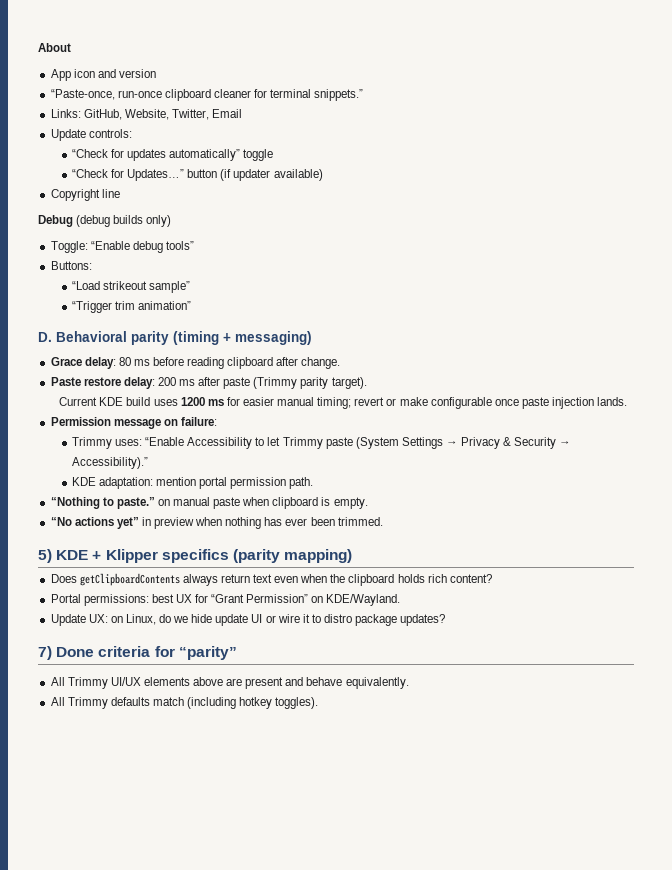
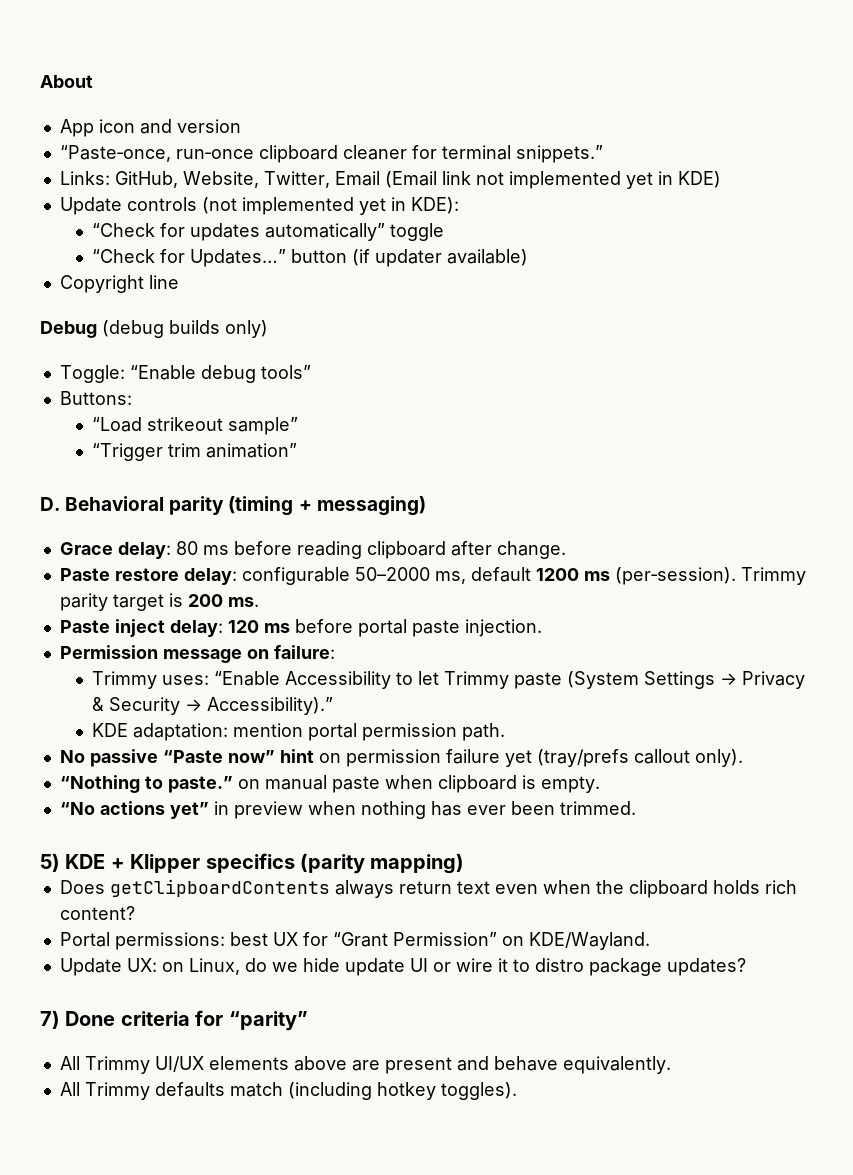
- Links: GitHub, Website, Twitter, Email
- Update controls:
+ Links: GitHub, Website, Twitter, Email (Email link not implemented yet in KDE)
+ Update controls (not implemented yet in KDE):
- Paste restore delay: 200 ms after paste (Trimmy parity target).
- Current KDE build uses 1200 ms for easier manual timing; revert or make configurable once paste injection lands.
+ Paste restore delay: configurable 50–2000 ms, default 1200 ms (per‑session). Trimmy parity target is 200 ms.
+ Paste inject delay: 120 ms before portal paste injection.
+ No passive “Paste now” hint on permission failure yet (tray/prefs callout only).

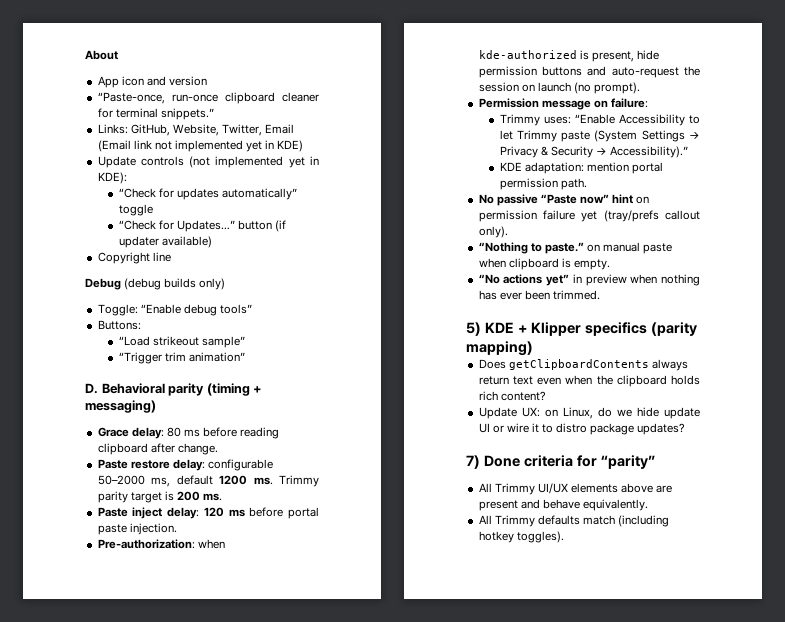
- Paste restore delay: configurable 50–2000 ms, default 1200 ms (per‑session).
+ Paste restore delay: configurable 50–2000 ms, default 1200 ms.
+ Pre‑authorization: when kde-authorized is present, hide permission buttons and auto‑request the session on launch (no prompt).
- Portal permissions: best UX for “Grant Permission” on KDE/Wayland.

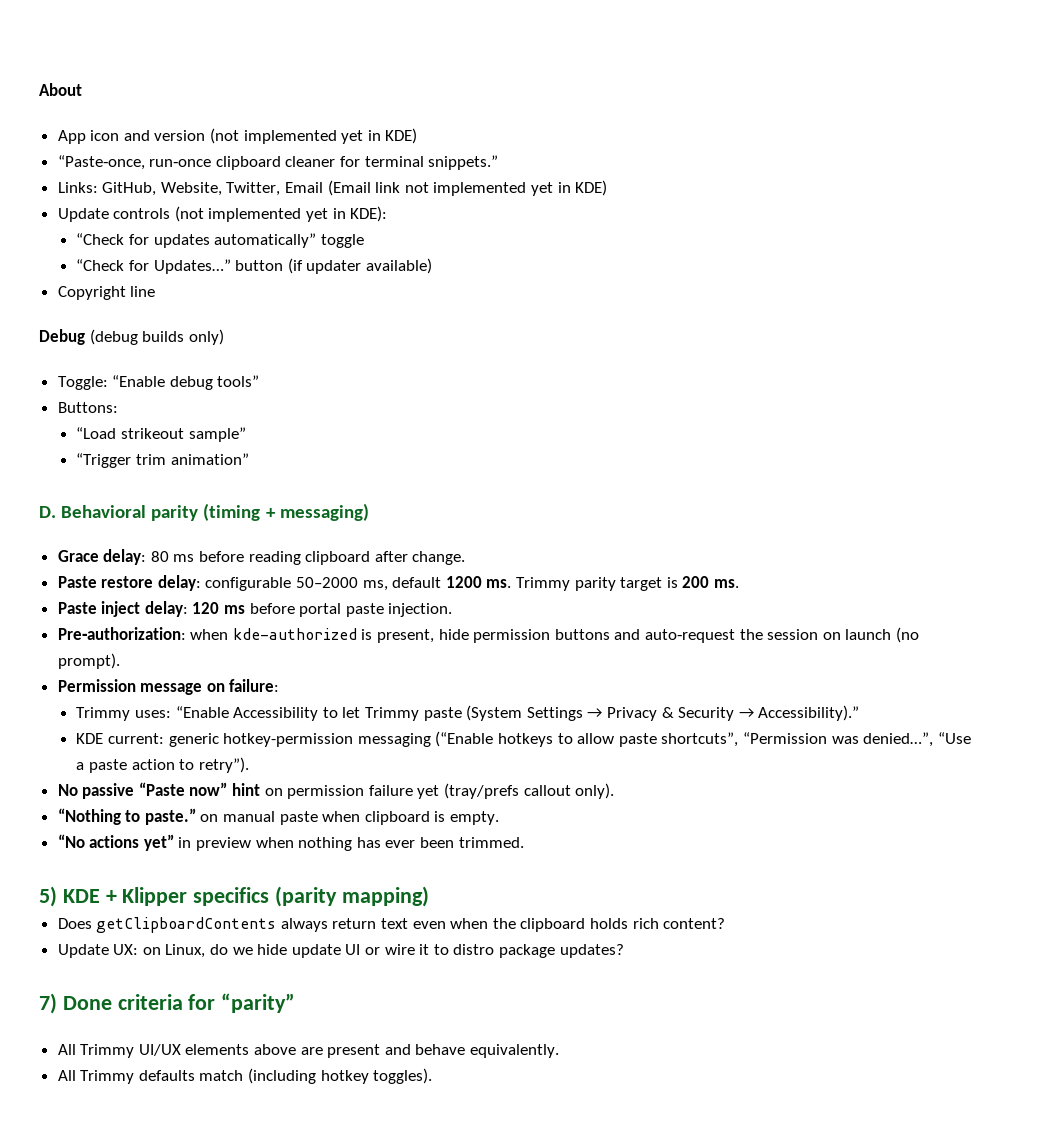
- App icon and version
+ App icon and version (not implemented yet in KDE)
- KDE adaptation: mention portal permission path.
+ KDE current: generic hotkey-permission messaging (“Enable hotkeys to allow paste shortcuts”, “Permission was denied…”, “Use a paste action to retry”).

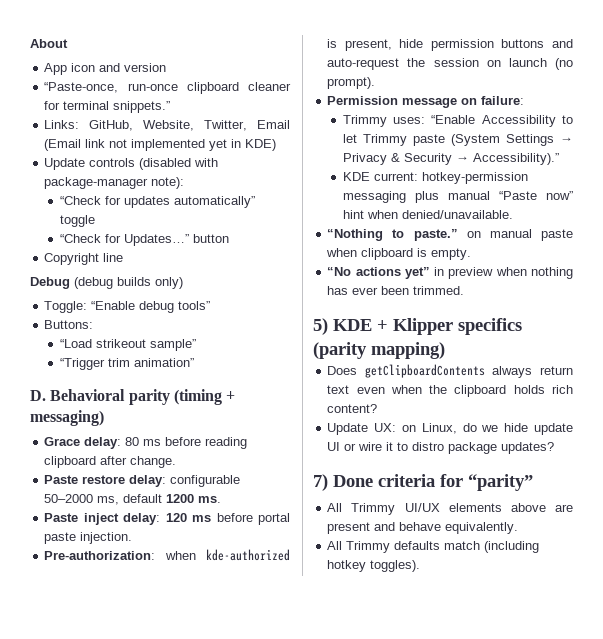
- App icon and version (not implemented yet in KDE)
+ App icon and version
- Update controls (not implemented yet in KDE):
+ Update controls (disabled with package‑manager note):
- “Check for Updates…” button (if updater available)
+ “Check for Updates…” button
- Trimmy parity target is 200 ms.
- KDE current: generic hotkey-permission messaging (“Enable hotkeys to allow paste shortcuts”, “Permission was denied…”, “Use a paste action to retry”).
- No passive “Paste now” hint on permission failure yet (tray/prefs callout only).
+ KDE current: hotkey-permission messaging plus manual “Paste now” hint when denied/unavailable.

